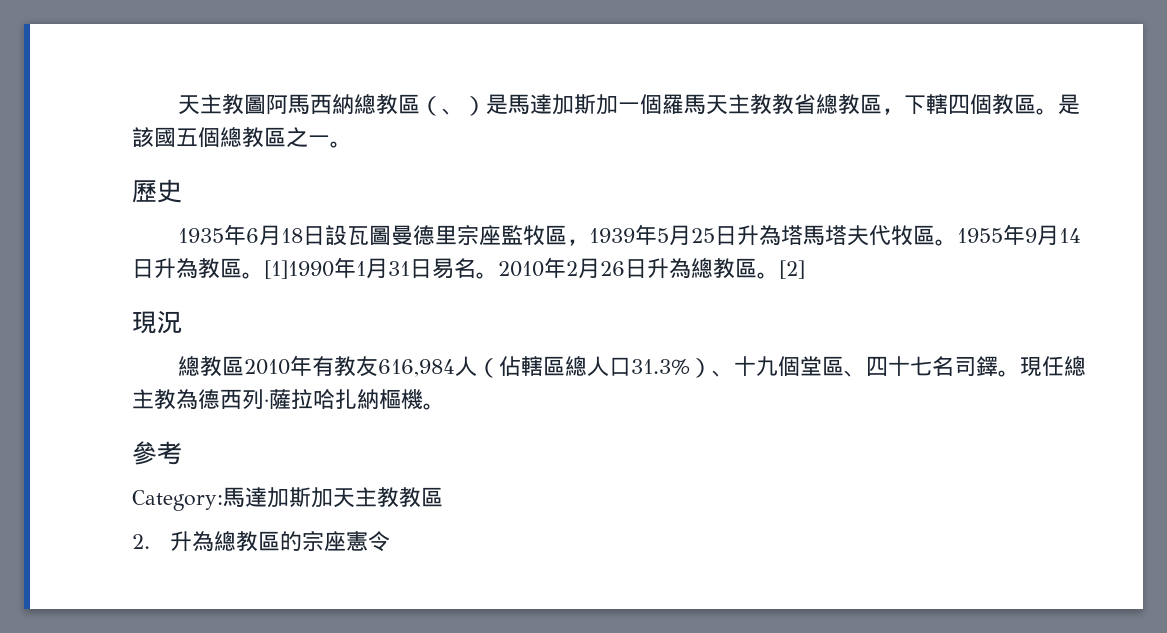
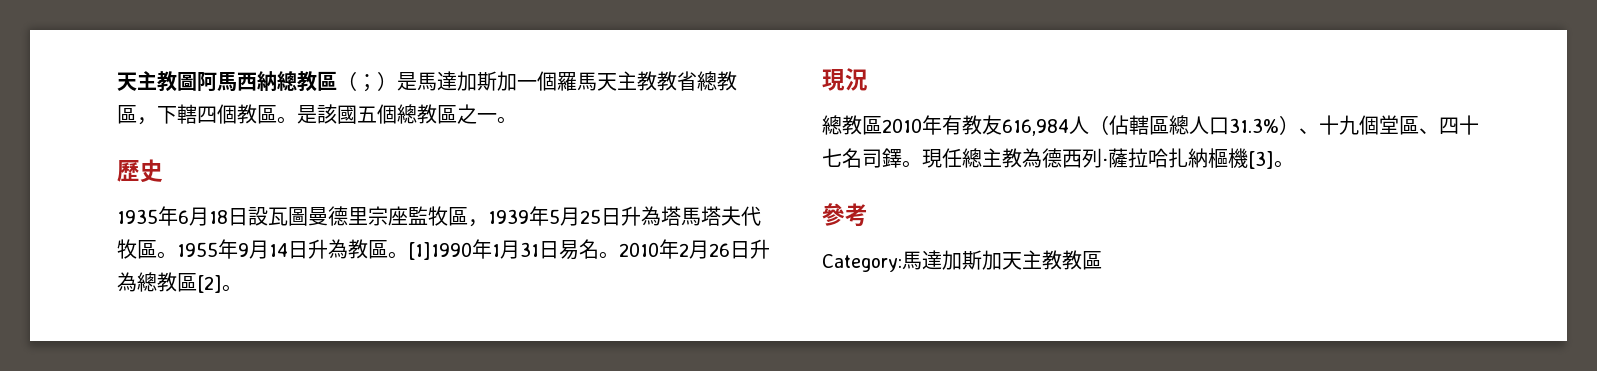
- 天主教圖阿馬西納總教區（、）是馬達加斯加一個羅馬天主教教省總教區，下轄四個教區。
+ 天主教圖阿馬西納總教區（；）是馬達加斯加一個羅馬天主教教省總教區，下轄四個教區。
- 2010年2月26日升為總教區。[2]
+ 2010年2月26日升為總教區[2]。
- 現任總主教為德西列·薩拉哈扎納樞機。
+ 現任總主教為德西列·薩拉哈扎納樞機[3]。
- 2.升為總教區的宗座憲令

